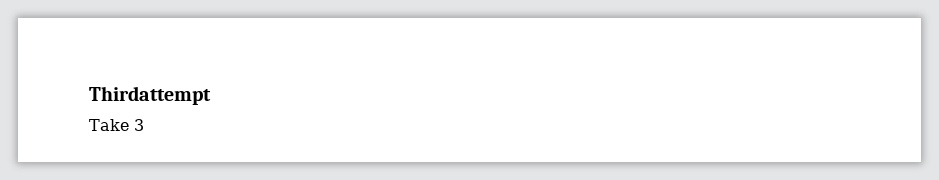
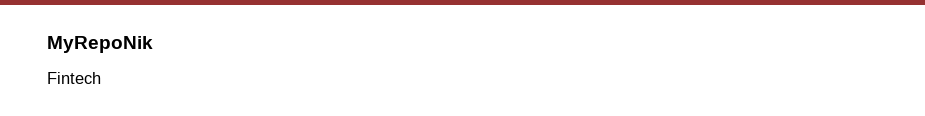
- Thirdattempt
- Take 3
+ MyRepoNik
+ Fintech

